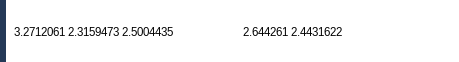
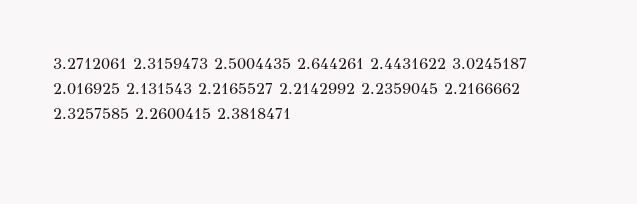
- 3.2712061 2.3159473 2.5004435 2.644261 2.4431622
+ 3.2712061 2.3159473 2.5004435 2.644261 2.4431622 3.0245187 2.016925 2.131543 2.2165527 2.2142992 2.2359045 2.2166662 2.3257585 2.2600415 2.3818471

